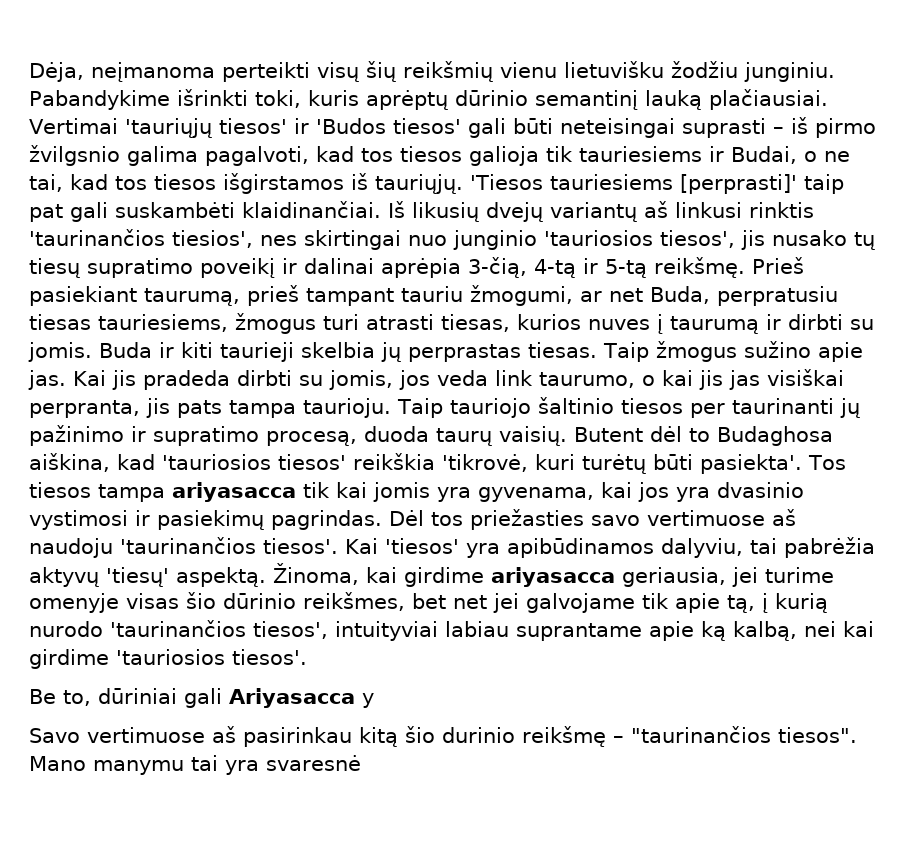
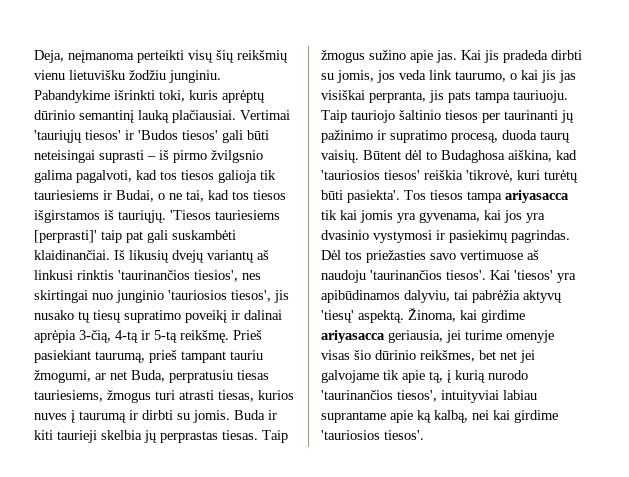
- Dėja, neįmanoma perteikti visų šių reikšmių vienu lietuvišku žodžiu junginiu.
+ Deja, neįmanoma perteikti visų šių reikšmių vienu lietuvišku žodžiu junginiu.
- Kai jis pradeda dirbti su jomis, jos veda link taurumo, o kai jis jas visiškai perpranta, jis pats tampa taurioju.
+ Kai jis pradeda dirbti su jomis, jos veda link taurumo, o kai jis jas visiškai perpranta, jis pats tampa tauriuoju.
- Butent dėl to Budaghosa aiškina, kad 'tauriosios tiesos' reikškia 'tikrovė, kuri turėtų būti pasiekta'.
+ Būtent dėl to Budaghosa aiškina, kad 'tauriosios tiesos' reiškia 'tikrovė, kuri turėtų būti pasiekta'.
- Tos tiesos tampa ariyasacca tik kai jomis yra gyvenama, kai jos yra dvasinio vystimosi ir pasiekimų pagrindas.
+ Tos tiesos tampa ariyasacca tik kai jomis yra gyvenama, kai jos yra dvasinio vystymosi ir pasiekimų pagrindas.
- Be to, dūriniai gali Ariyasacca y
- Savo vertimuose aš pasirinkau kitą šio durinio reikšmę – "taurinančios tiesos". Mano manymu tai yra svaresnė

